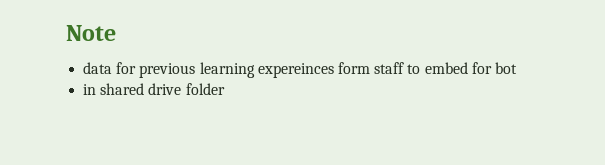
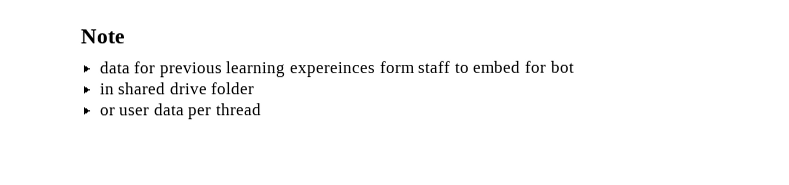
+ or user data per thread

